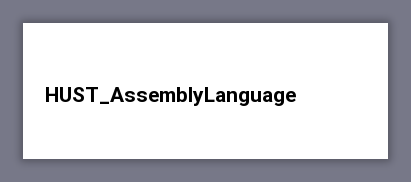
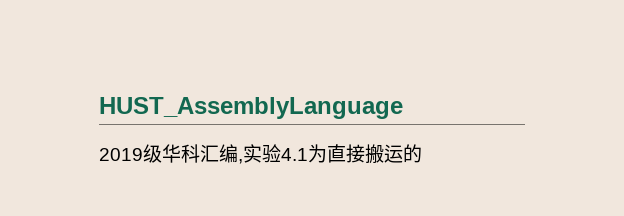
+ 2019级华科汇编,实验4.1为直接搬运的

